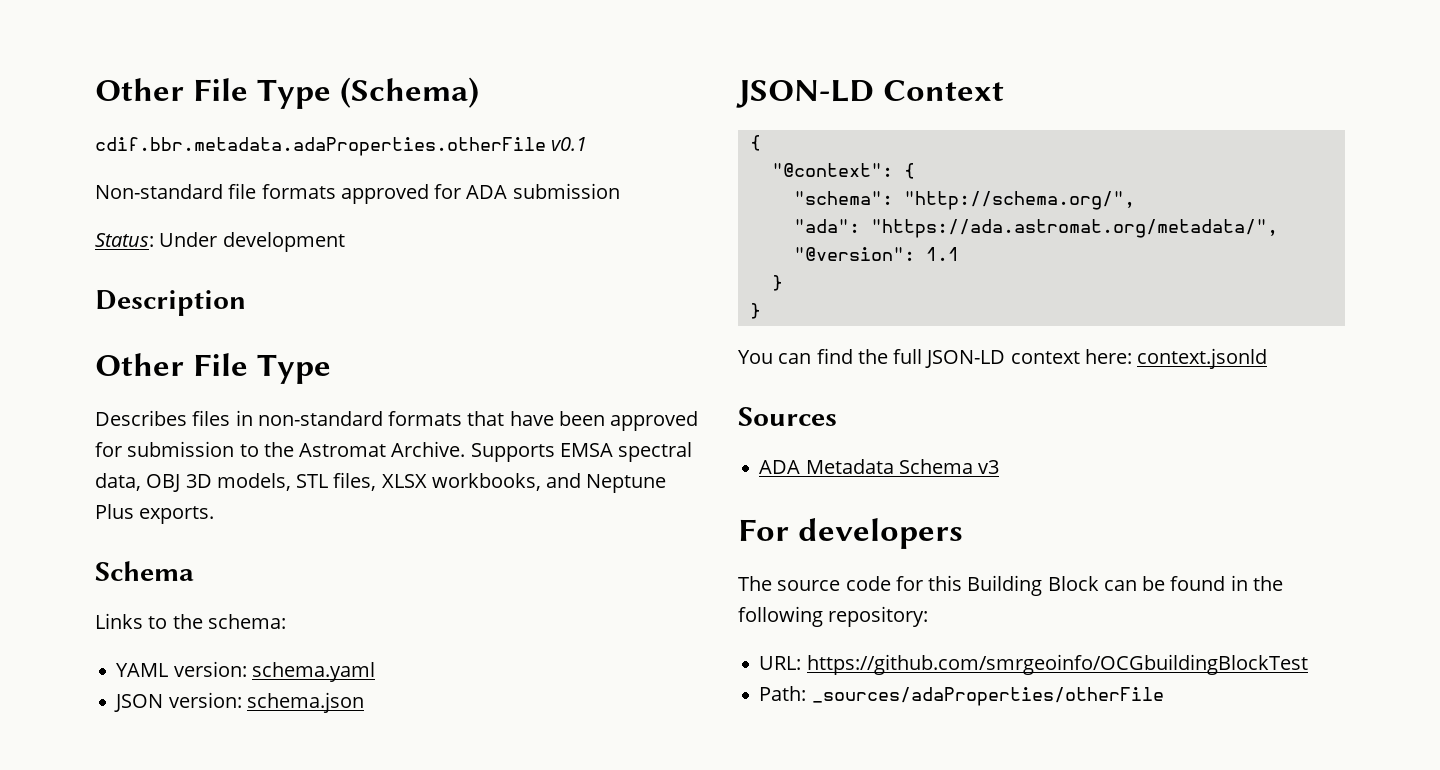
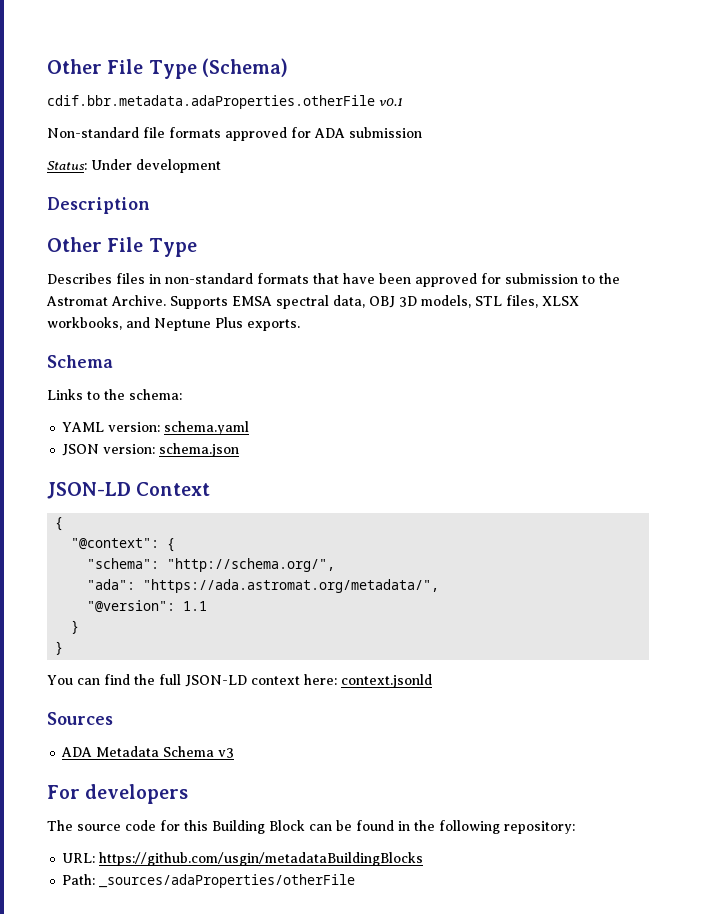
- URL: https://github.com/smrgeoinfo/OCGbuildingBlockTest
+ URL: https://github.com/usgin/metadataBuildingBlocks

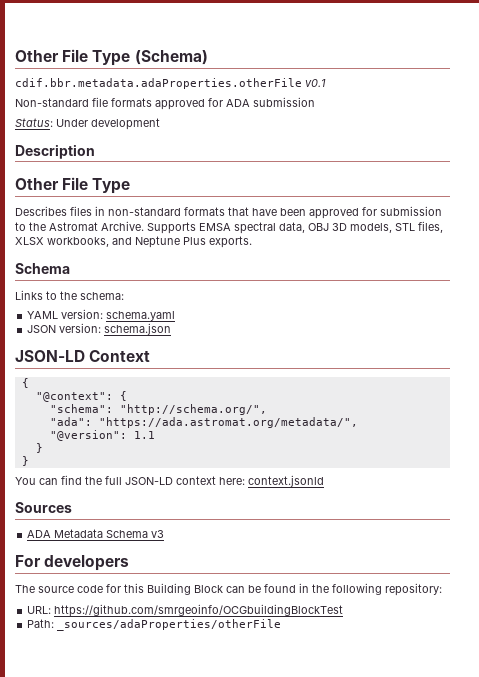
- URL: https://github.com/usgin/metadataBuildingBlocks
+ URL: https://github.com/smrgeoinfo/OCGbuildingBlockTest

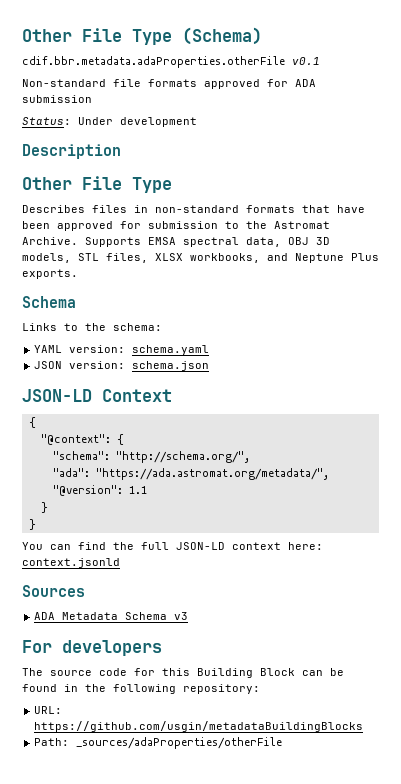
- URL: https://github.com/smrgeoinfo/OCGbuildingBlockTest
+ URL: https://github.com/usgin/metadataBuildingBlocks

